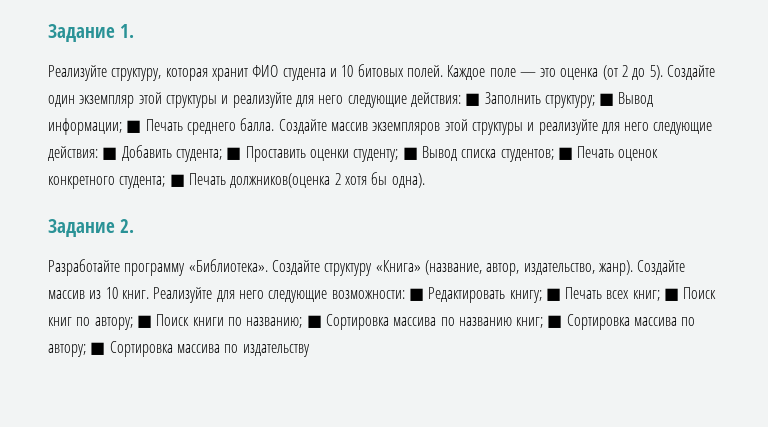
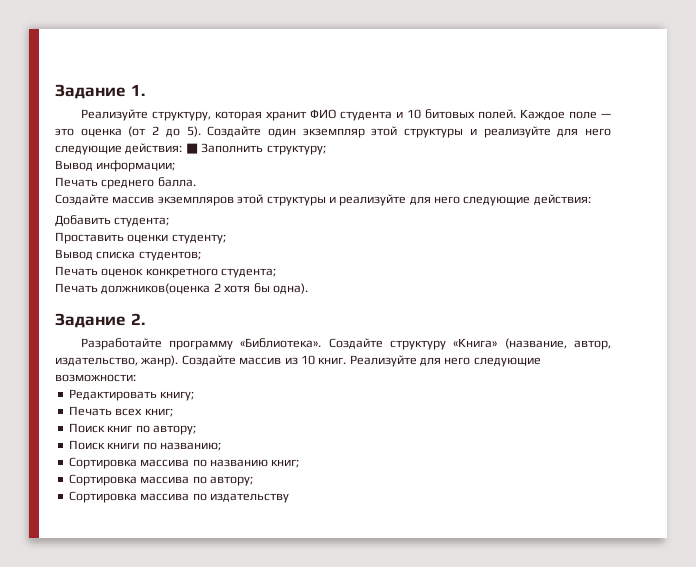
- Создайте один экземпляр этой структуры и реализуйте для него следующие действия: ■ Заполнить структуру; ■ Вывод информации; ■ Печать среднего балла. Создайте массив экземпляров этой структуры и реализуйте для него следующие действия: ■ Добавить студента; ■ Проставить оценки студенту; ■ Вывод списка студентов; ■ Печать оценок конкретного студента; ■ Печать должников(оценка 2 хотя бы одна).
+ Создайте один экземпляр этой структуры и реализуйте для него следующие действия: ■ Заполнить структуру;
+ Вывод информации;
+ Печать среднего балла.
+ Создайте массив экземпляров этой структуры и реализуйте для него следующие действия:
+ Добавить студента;
+ Проставить оценки студенту;
+ Вывод списка студентов;
+ Печать оценок конкретного студента;
+ Печать должников(оценка 2 хотя бы одна).
- Реализуйте для него следующие возможности: ■ Редактировать книгу; ■ Печать всех книг; ■ Поиск книг по автору; ■ Поиск книги по названию; ■ Сортировка массива по названию книг; ■ Сортировка массива по автору; ■ Сортировка массива по издательству
+ Реализуйте для него следующие возможности:
+ Редактировать книгу;
+ Печать всех книг;
+ Поиск книг по автору;
+ Поиск книги по названию;
+ Сортировка массива по названию книг;
+ Сортировка массива по автору;
+ Сортировка массива по издательству

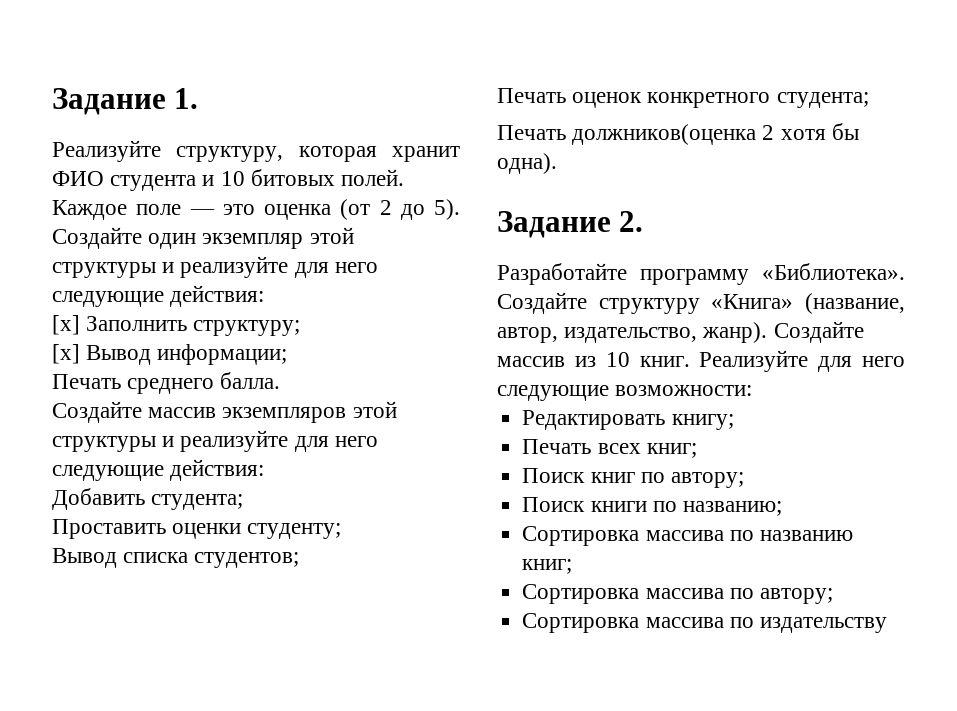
- Создайте один экземпляр этой структуры и реализуйте для него следующие действия: ■ Заполнить структуру;
+ Создайте один экземпляр этой структуры и реализуйте для него следующие действия:
+ [x] Заполнить структуру;
- Вывод информации;
+ [x] Вывод информации;

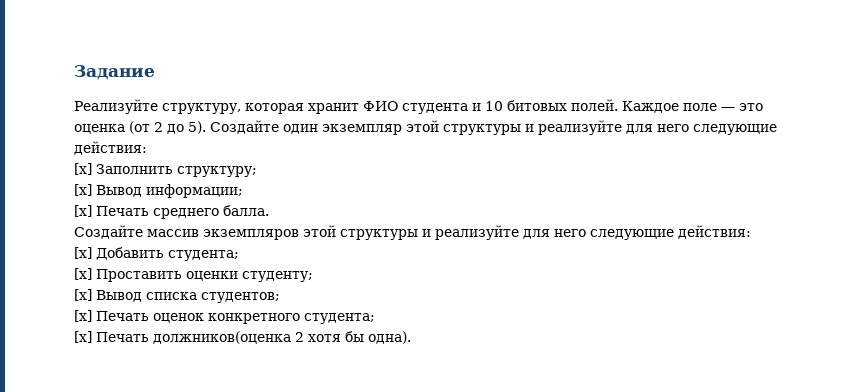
- Задание 1.
+ Задание
- Печать среднего балла.
+ [x] Печать среднего балла.
- Добавить студента;
+ [x] Добавить студента;
- Проставить оценки студенту;
+ [x] Проставить оценки студенту;
- Вывод списка студентов;
+ [x] Вывод списка студентов;
- Печать оценок конкретного студента;
+ [x] Печать оценок конкретного студента;
- Печать должников(оценка 2 хотя бы одна).
+ [x] Печать должников(оценка 2 хотя бы одна).
- Задание 2.
- Разработайте программу «Библиотека». Создайте структуру «Книга» (название, автор, издательство, жанр). Создайте массив из 10 книг. Реализуйте для него следующие возможности:
- Редактировать книгу;
- Печать всех книг;
- Поиск книг по автору;
- Поиск книги по названию;
- Сортировка массива по названию книг;
- Сортировка массива по автору;
- Сортировка массива по издательству

